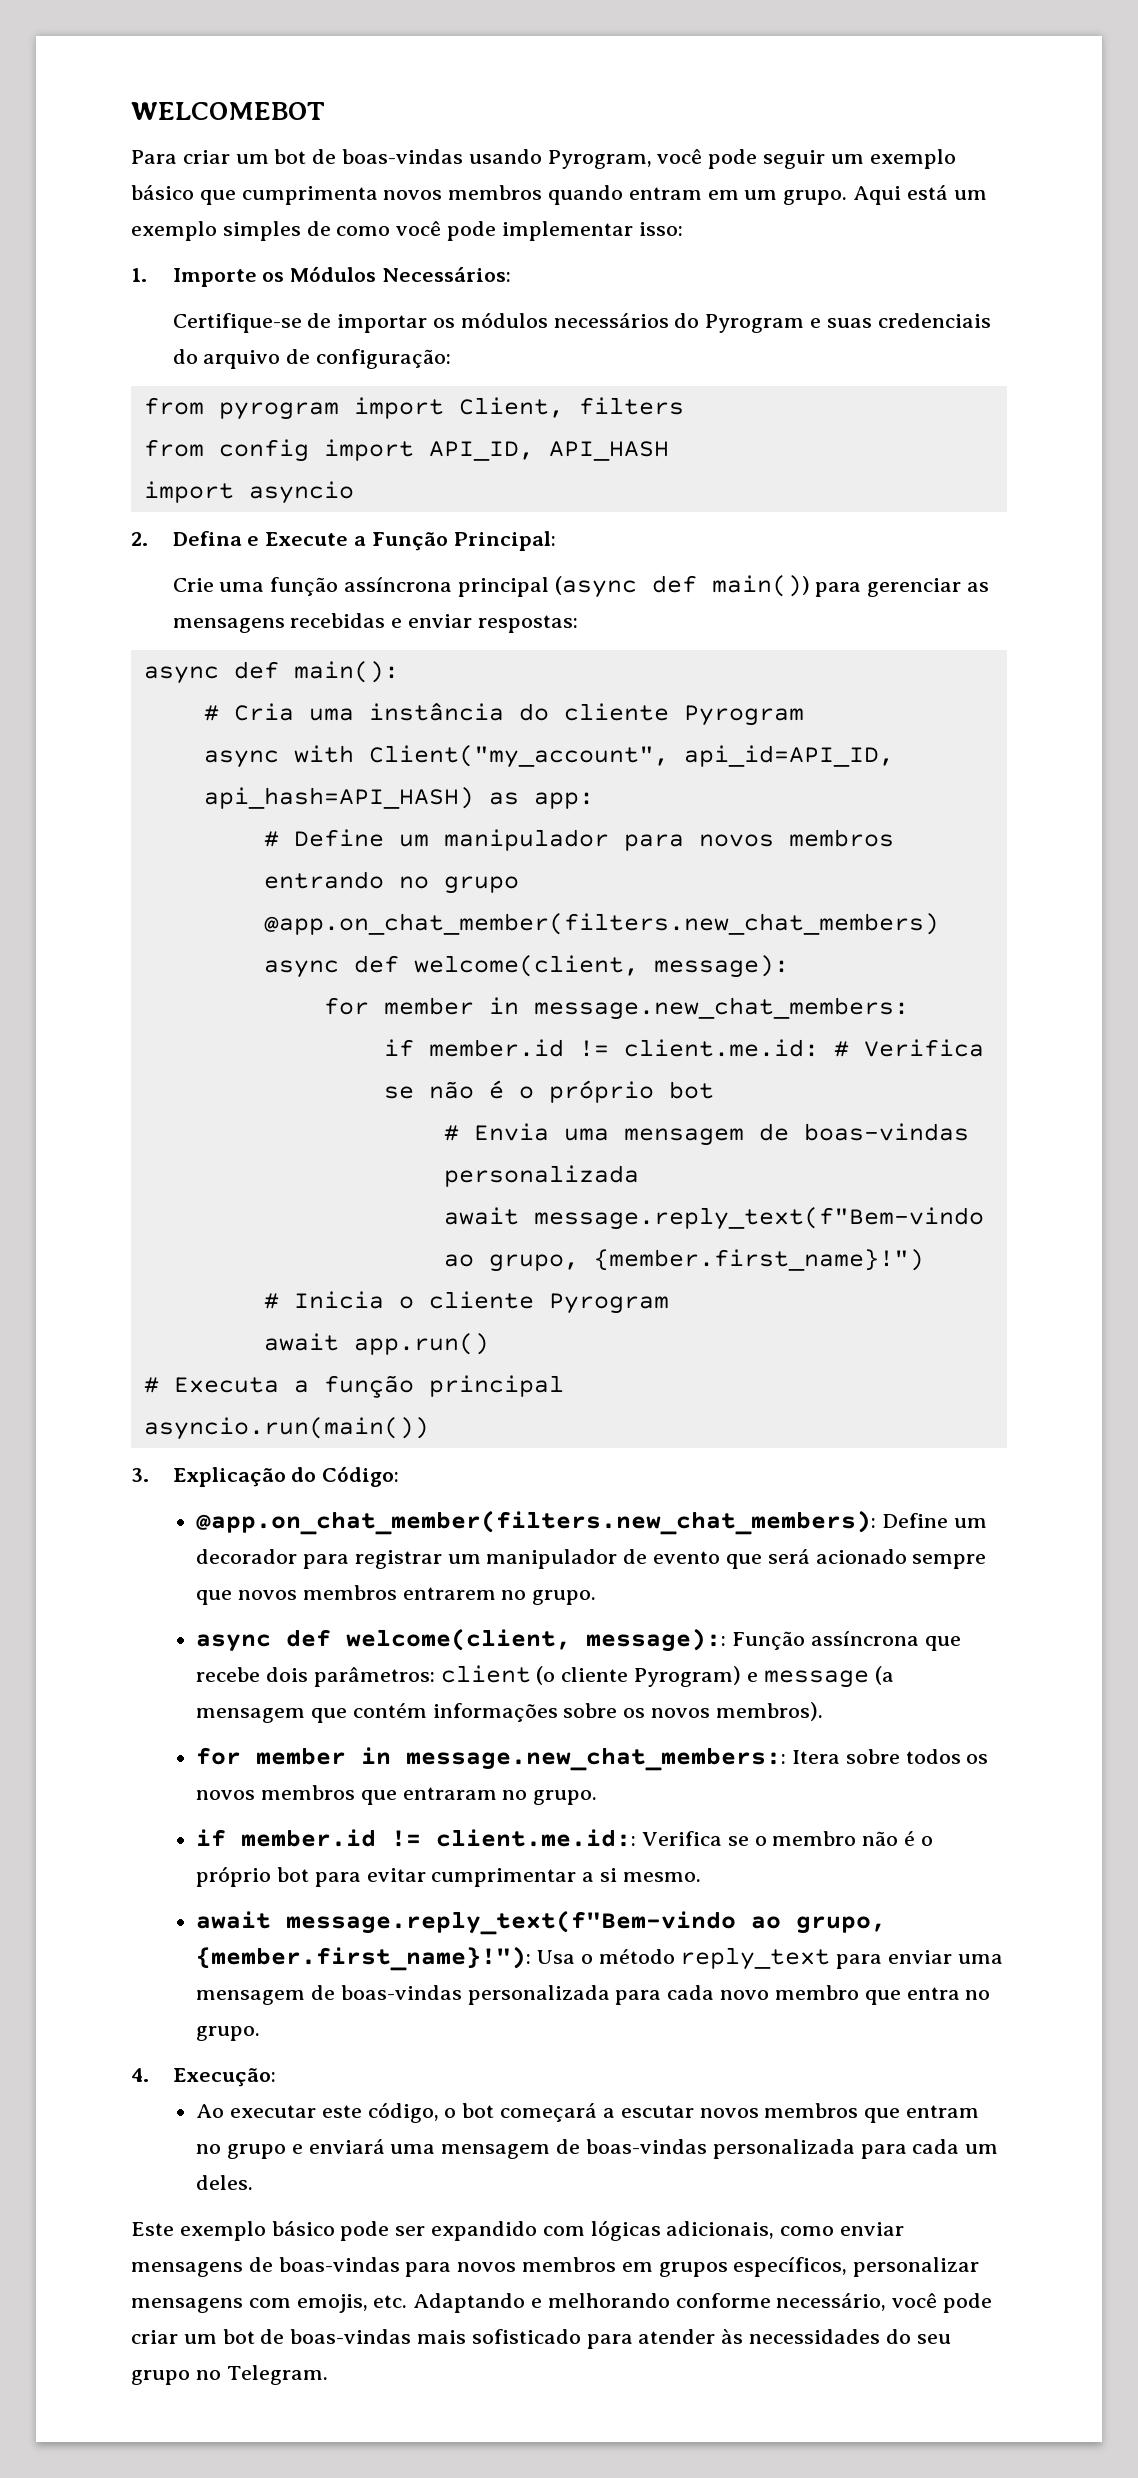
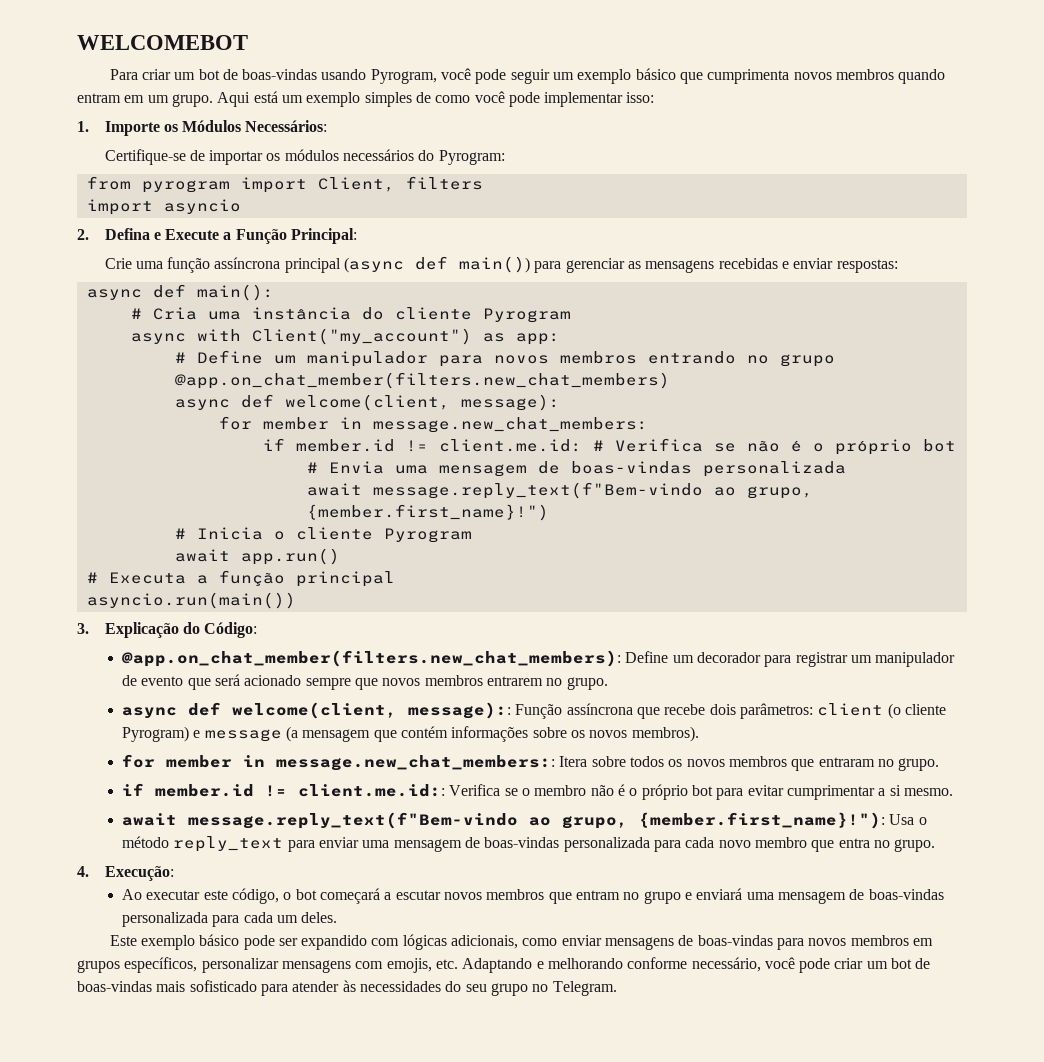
- Certifique-se de importar os módulos necessários do Pyrogram e suas credenciais do arquivo de configuração:
+ Certifique-se de importar os módulos necessários do Pyrogram:
- from config import API_ID, API_HASH
- async with Client("my_account", api_id=API_ID, api_hash=API_HASH) as app:
+ async with Client("my_account") as app:

